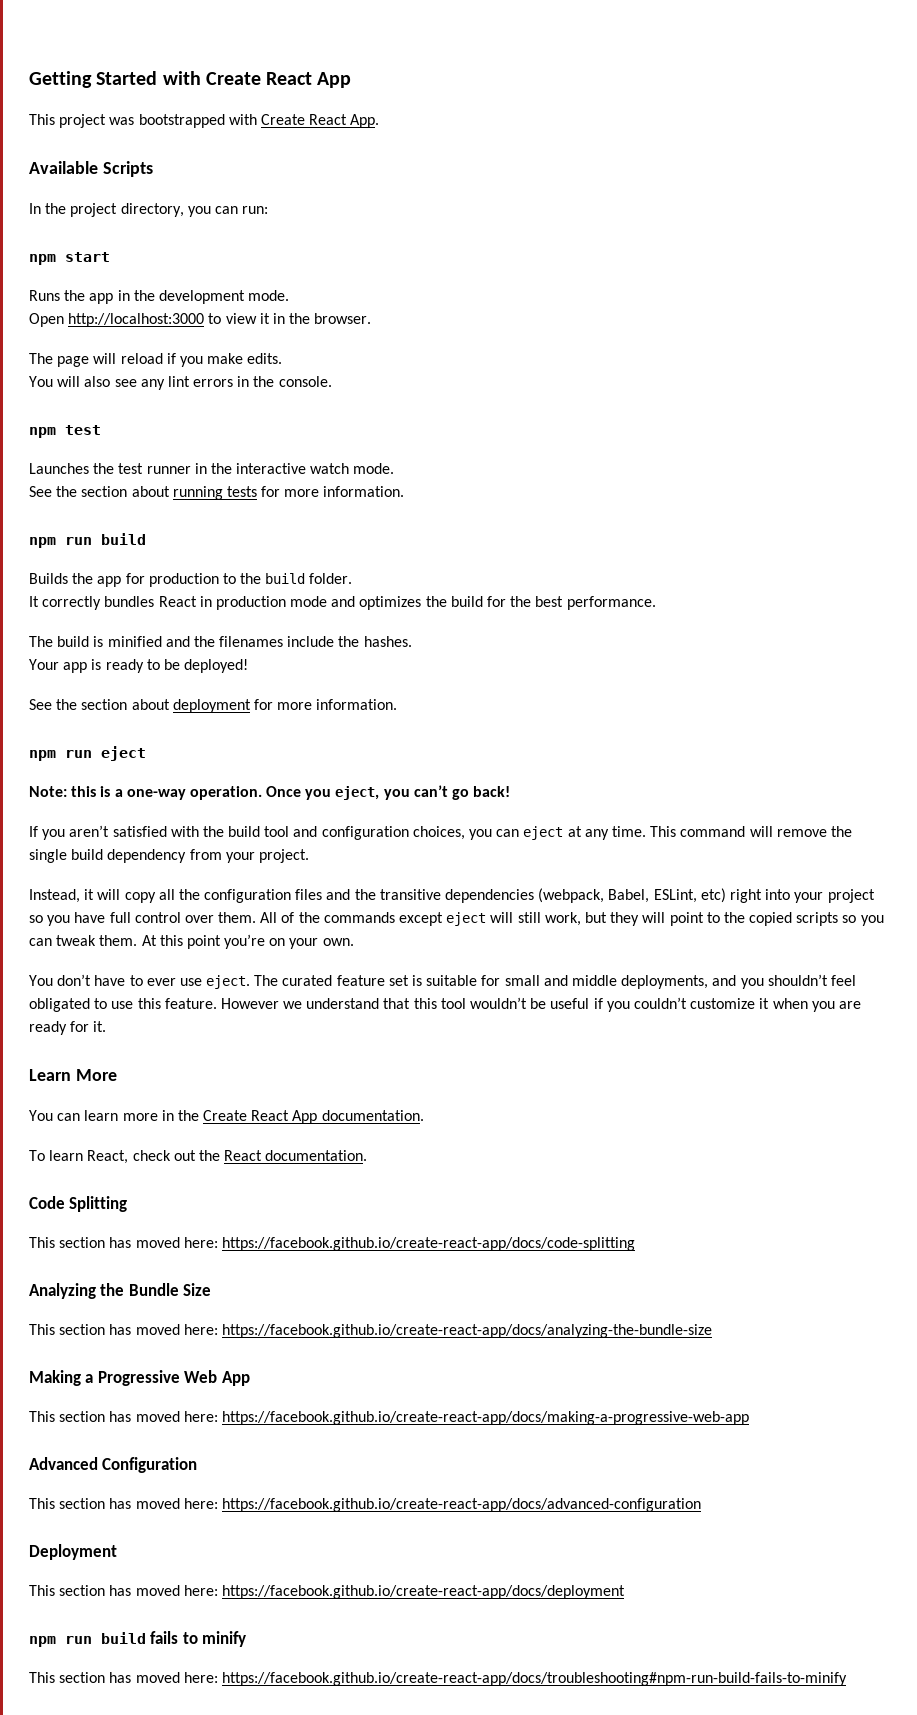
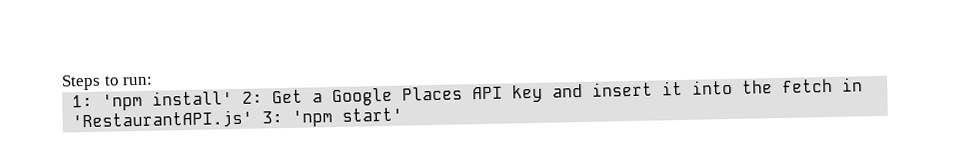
- Getting Started with Create React App
- This project was bootstrapped with Create React App.
- Available Scripts
- In the project directory, you can run:
- npm start
- Runs the app in the development mode.
- Open http://localhost:3000 to view it in the browser.
- The page will reload if you make edits.
- You will also see any lint errors in the console.
- npm test
- Launches the test runner in the interactive watch mode.
- See the section about running tests for more information.
- npm run build
- Builds the app for production to the build folder.
- It correctly bundles React in production mode and optimizes the build for the best performance.
- The build is minified and the filenames include the hashes.
- Your app is ready to be deployed!
- See the section about deployment for more information.
- npm run eject
- Note: this is a one-way operation. Once you eject, you can’t go back!
- If you aren’t satisfied with the build tool and configuration choices, you can eject at any time. This command will remove the single build dependency from your project.
- Instead, it will copy all the configuration files and the transitive dependencies (webpack, Babel, ESLint, etc) right into your project so you have full control over them. All of the commands except eject will still work, but they will point to the copied scripts so you can tweak them. At this point you’re on your own.
- You don’t have to ever use eject. The curated feature set is suitable for small and middle deployments, and you shouldn’t feel obligated to use this feature. However we understand that this tool wouldn’t be useful if you couldn’t customize it when you are ready for it.
- Learn More
- You can learn more in the Create React App documentation.
- To learn React, check out the React documentation.
- Code Splitting
- This section has moved here: https://facebook.github.io/create-react-app/docs/code-splitting
- Analyzing the Bundle Size
- This section has moved here: https://facebook.github.io/create-react-app/docs/analyzing-the-bundle-size
- Making a Progressive Web App
- This section has moved here: https://facebook.github.io/create-react-app/docs/making-a-progressive-web-app
- Advanced Configuration
- This section has moved here: https://facebook.github.io/create-react-app/docs/advanced-configuration
- Deployment
- This section has moved here: https://facebook.github.io/create-react-app/docs/deployment
- npm run build fails to minify
- This section has moved here: https://facebook.github.io/create-react-app/docs/troubleshooting#npm-run-build-fails-to-minify
+ Steps to run:
+ 1: 'npm install' 2: Get a Google Places API key and insert it into the fetch in 'RestaurantAPI.js' 3: 'npm start'

